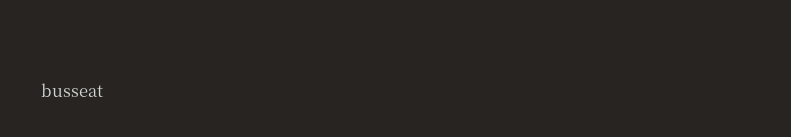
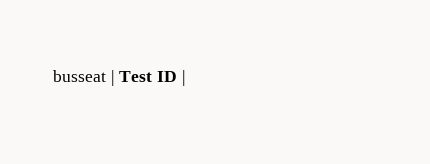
- busseat
+ busseat | Test ID |

